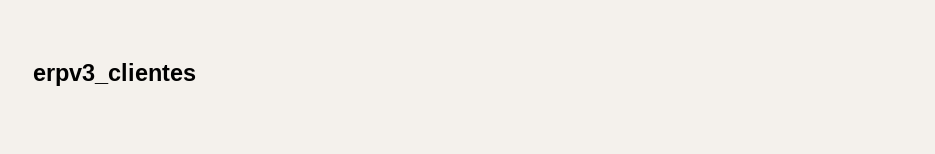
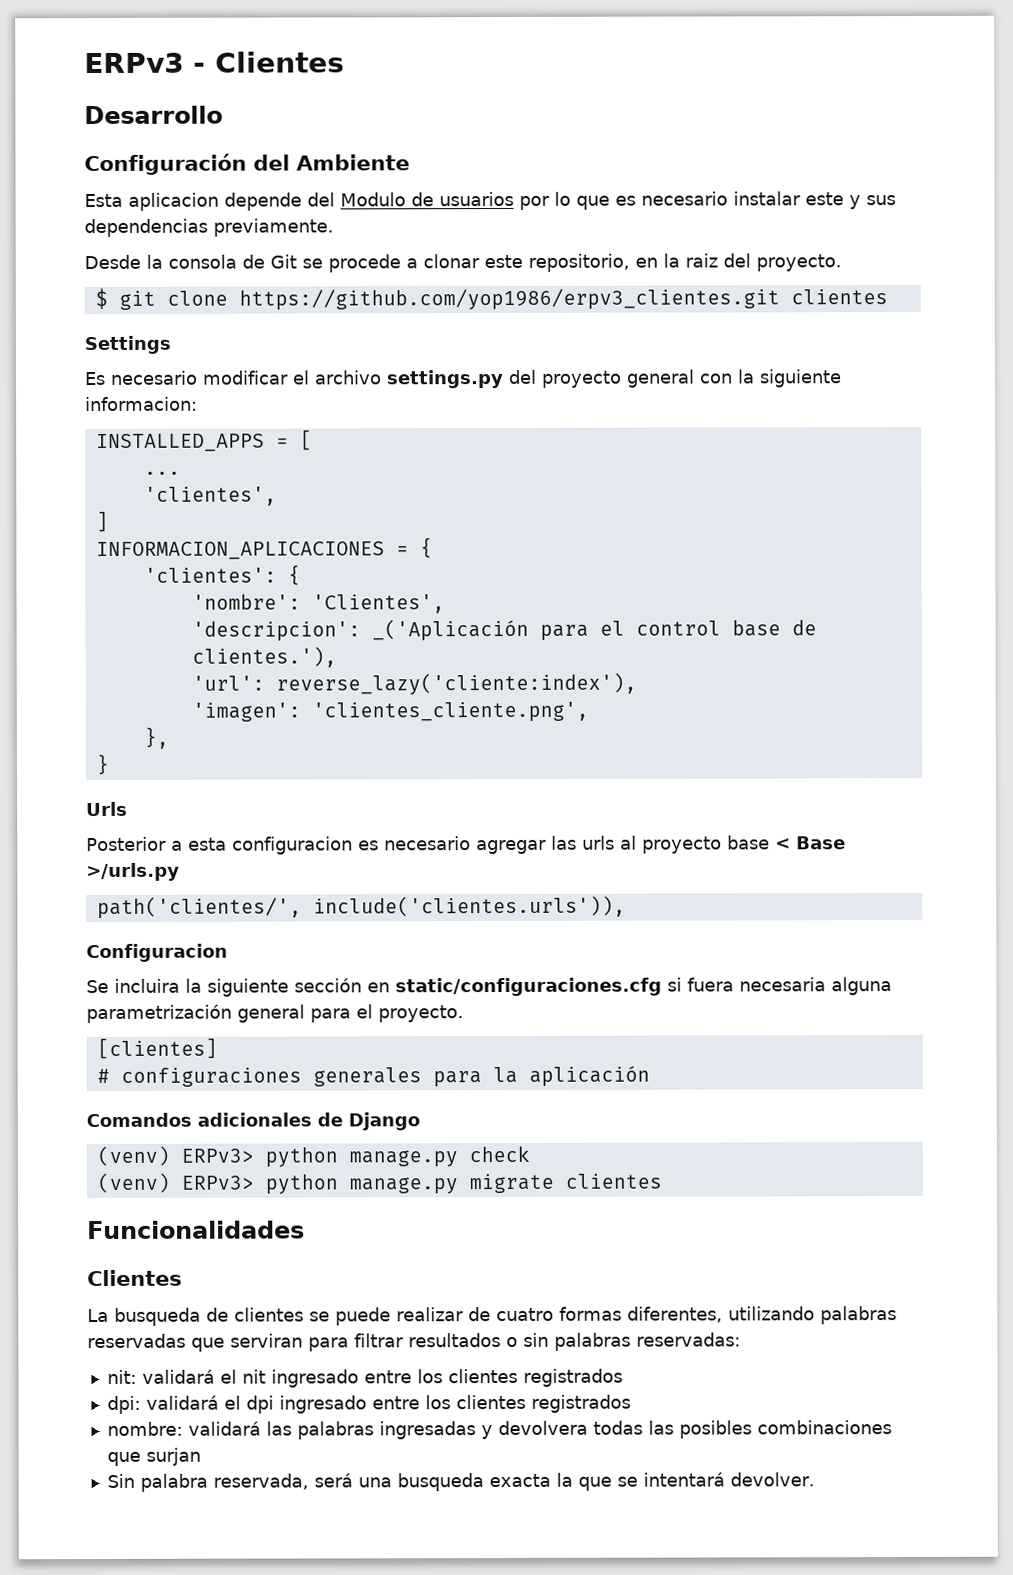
- erpv3_clientes
+ ERPv3 - Clientes
+ Desarrollo
+ Configuración del Ambiente
+ Esta aplicacion depende del Modulo de usuarios por lo que es necesario instalar este y sus dependencias previamente.
+ Desde la consola de Git se procede a clonar este repositorio, en la raiz del proyecto.
+ $ git clone https://github.com/yop1986/erpv3_clientes.git clientes
+ Settings
+ Es necesario modificar el archivo settings.py del proyecto general con la siguiente informacion:
+ INSTALLED_APPS = [
+ ...
+ 'clientes',
+ ]
+ INFORMACION_APLICACIONES = {
+ 'clientes': {
+ 'nombre': 'Clientes',
+ 'descripcion': _('Aplicación para el control base de clientes.'),
+ 'url': reverse_lazy('cliente:index'),
+ 'imagen': 'clientes_cliente.png',
+ },
+ }
+ Urls
+ Posterior a esta configuracion es necesario agregar las urls al proyecto base < Base >/urls.py
+ path('clientes/', include('clientes.urls')),
+ Configuracion
+ Se incluira la siguiente sección en static/configuraciones.cfg si fuera necesaria alguna parametrización general para el proyecto.
+ [clientes]
+ # configuraciones generales para la aplicación
+ Comandos adicionales de Django
+ (venv) ERPv3> python manage.py check
+ (venv) ERPv3> python manage.py migrate clientes
+ Funcionalidades
+ Clientes
+ La busqueda de clientes se puede realizar de cuatro formas diferentes, utilizando palabras reservadas que serviran para filtrar resultados o sin palabras reservadas:
+ nit: validará el nit ingresado entre los clientes registrados
+ dpi: validará el dpi ingresado entre los clientes registrados
+ nombre: validará las palabras ingresadas y devolvera todas las posibles combinaciones que surjan
+ Sin palabra reservada, será una busqueda exacta la que se intentará devolver.

